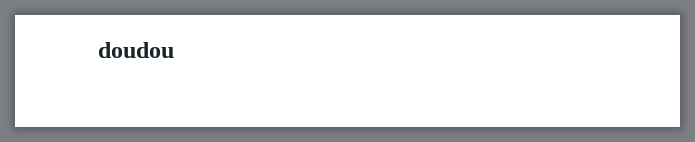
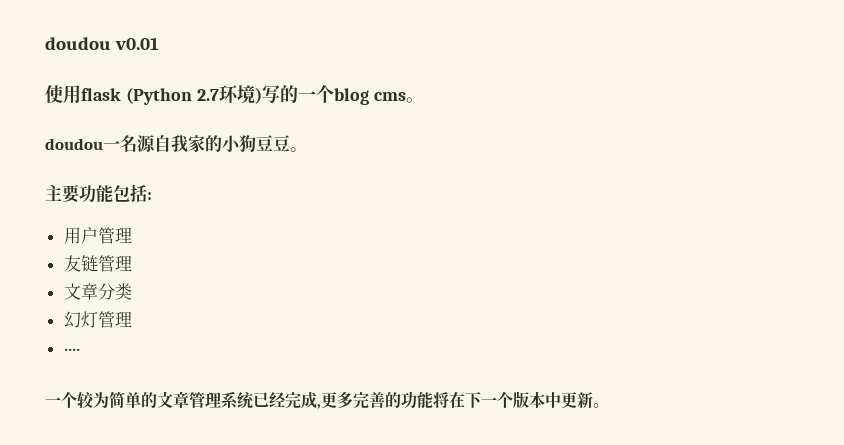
- doudou
+ doudou v0.01
+ 使用flask (Python 2.7环境)写的一个blog cms。
+ doudou一名源自我家的小狗豆豆。
+ 主要功能包括:
+ 用户管理
+ 友链管理
+ 文章分类
+ 幻灯管理
+ ····
+ 一个较为简单的文章管理系统已经完成,更多完善的功能将在下一个版本中更新。

